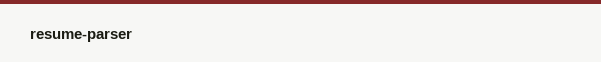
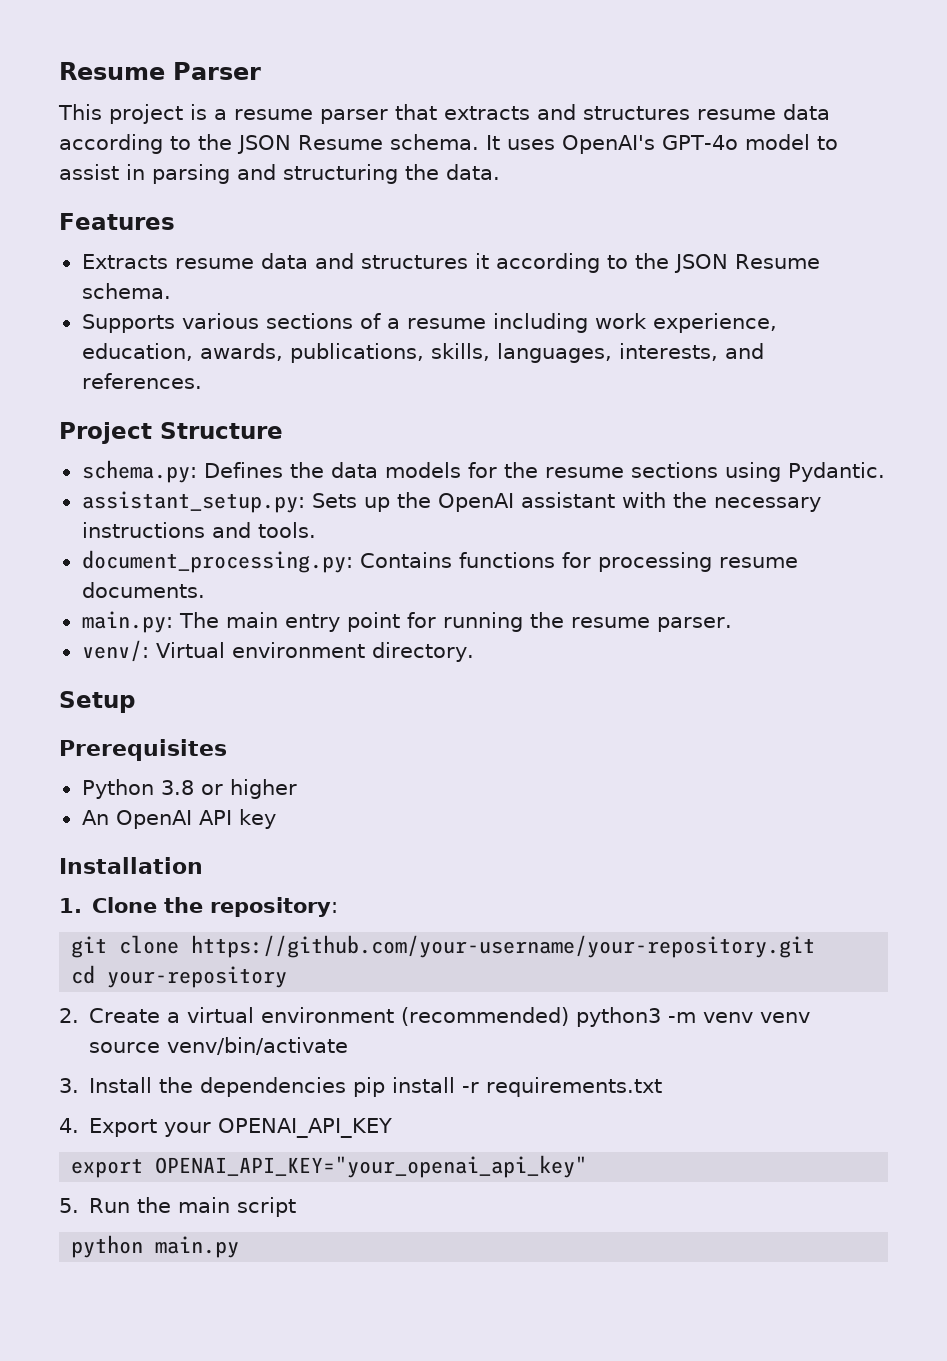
- resume-parser
+ Resume Parser
+ This project is a resume parser that extracts and structures resume data according to the JSON Resume schema. It uses OpenAI's GPT-4o model to assist in parsing and structuring the data.
+ Features
+ Extracts resume data and structures it according to the JSON Resume schema.
+ Supports various sections of a resume including work experience, education, awards, publications, skills, languages, interests, and references.
+ Project Structure
+ schema.py: Defines the data models for the resume sections using Pydantic.
+ assistant_setup.py: Sets up the OpenAI assistant with the necessary instructions and tools.
+ document_processing.py: Contains functions for processing resume documents.
+ main.py: The main entry point for running the resume parser.
+ venv/: Virtual environment directory.
+ Setup
+ Prerequisites
+ Python 3.8 or higher
+ An OpenAI API key
+ Installation
+ 1. Clone the repository:
+ git clone https://github.com/your-username/your-repository.git
+ cd your-repository
+ 2. Create a virtual environment (recommended) python3 -m venv venv source venv/bin/activate
+ 3. Install the dependencies pip install -r requirements.txt
+ 4. Export your OPENAI_API_KEY
+ export OPENAI_API_KEY="your_openai_api_key"
+ 5. Run the main script
+ python main.py

